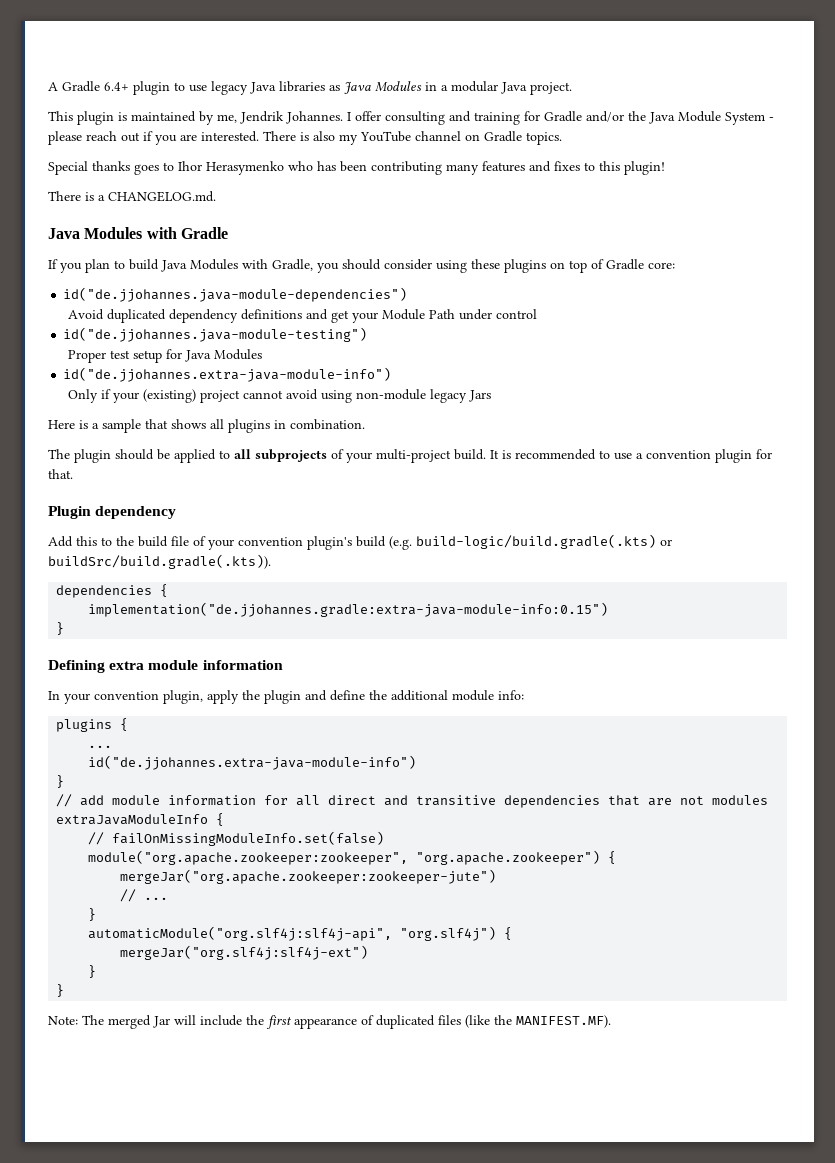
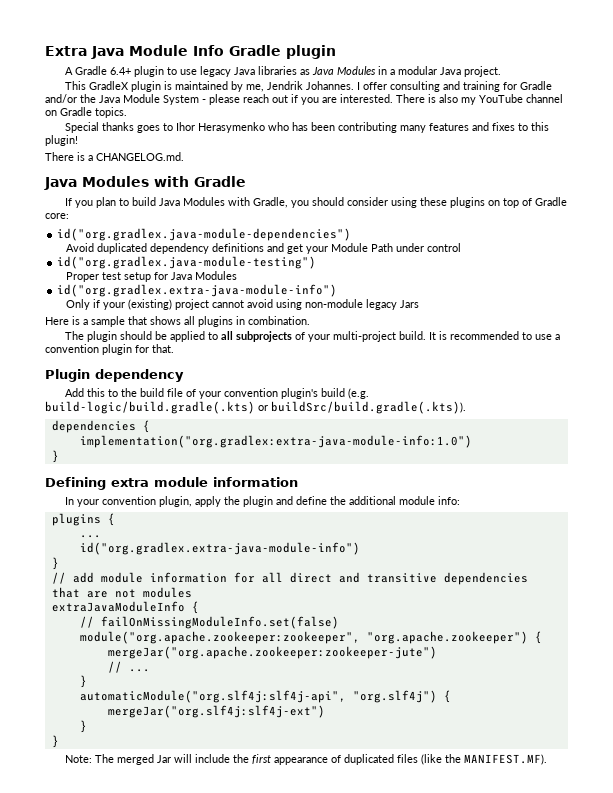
+ Extra Java Module Info Gradle plugin
- This plugin is maintained by me, Jendrik Johannes.
+ This GradleX plugin is maintained by me, Jendrik Johannes.
- id("de.jjohannes.java-module-dependencies")
+ id("org.gradlex.java-module-dependencies")
- id("de.jjohannes.java-module-testing")
+ id("org.gradlex.java-module-testing")
  Proper test setup for Java Modules
- id("de.jjohannes.extra-java-module-info")
+ id("org.gradlex.extra-java-module-info")
- implementation("de.jjohannes.gradle:extra-java-module-info:0.15")
+ implementation("org.gradlex:extra-java-module-info:1.0")
  plugins {
  ...
- id("de.jjohannes.extra-java-module-info")
+ id("org.gradlex.extra-java-module-info")

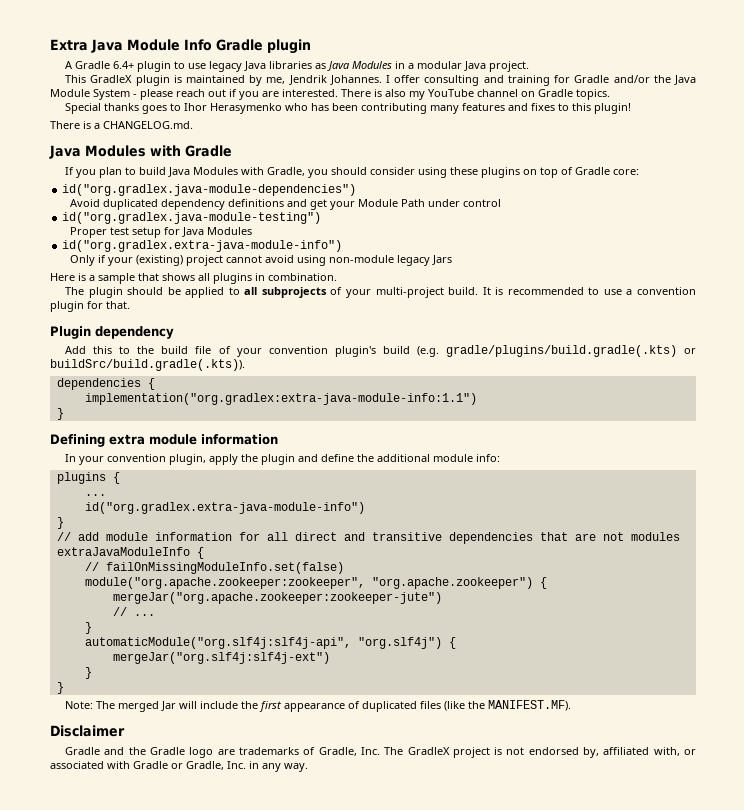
- Add this to the build file of your convention plugin's build (e.g. build-logic/build.gradle(.kts) or buildSrc/build.gradle(.kts)).
+ Add this to the build file of your convention plugin's build (e.g. gradle/plugins/build.gradle(.kts) or buildSrc/build.gradle(.kts)).
- implementation("org.gradlex:extra-java-module-info:1.0")
+ implementation("org.gradlex:extra-java-module-info:1.1")
+ Disclaimer
+ Gradle and the Gradle logo are trademarks of Gradle, Inc. The GradleX project is not endorsed by, affiliated with, or associated with Gradle or Gradle, Inc. in any way.

